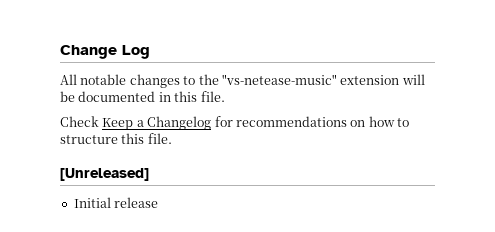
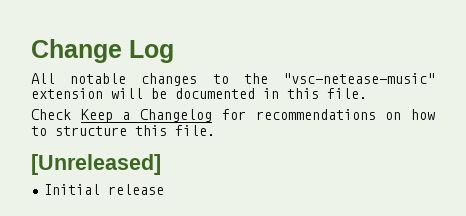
- All notable changes to the "vs-netease-music" extension will be documented in this file.
+ All notable changes to the "vsc-netease-music" extension will be documented in this file.

